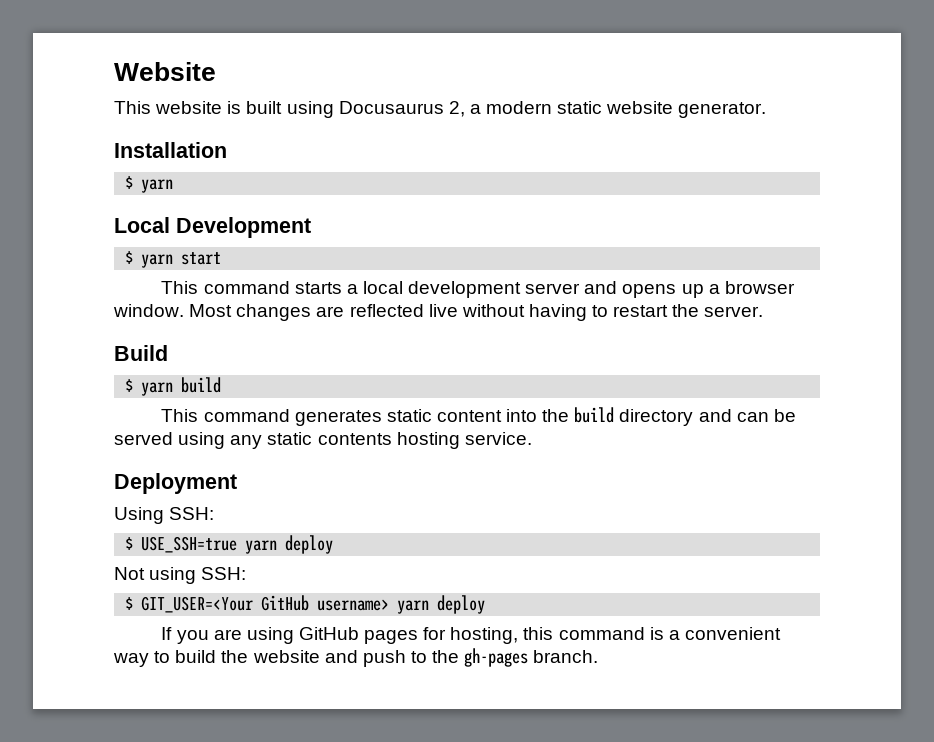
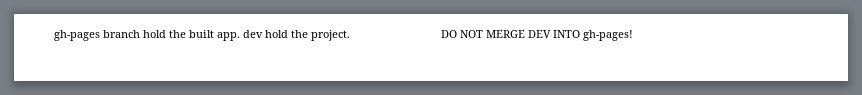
- Website
- This website is built using Docusaurus 2, a modern static website generator.
- Installation
- $ yarn
- Local Development
- $ yarn start
- This command starts a local development server and opens up a browser window. Most changes are reflected live without having to restart the server.
- Build
- $ yarn build
- This command generates static content into the build directory and can be served using any static contents hosting service.
- Deployment
- Using SSH:
- $ USE_SSH=true yarn deploy
- Not using SSH:
- $ GIT_USER=<Your GitHub username> yarn deploy
- If you are using GitHub pages for hosting, this command is a convenient way to build the website and push to the gh-pages branch.
+ gh-pages branch hold the built app. dev hold the project.
+ DO NOT MERGE DEV INTO gh-pages!

